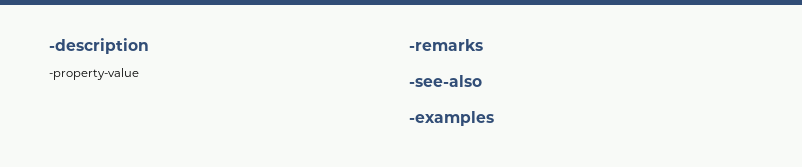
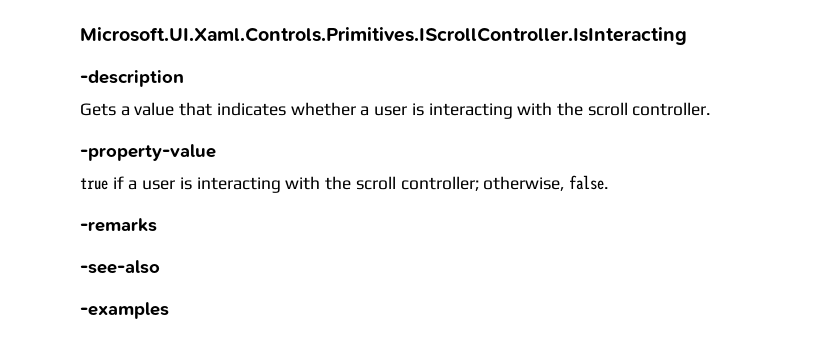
+ Microsoft.UI.Xaml.Controls.Primitives.IScrollController.IsInteracting
+ Gets a value that indicates whether a user is interacting with the scroll controller.
  -property-value
+ true if a user is interacting with the scroll controller; otherwise, false.

